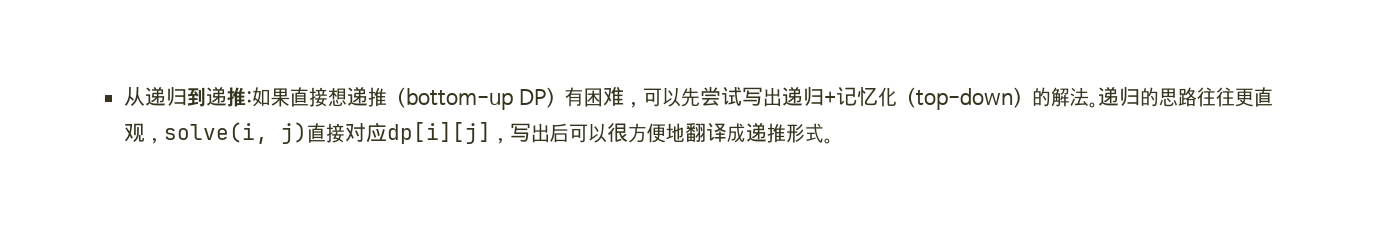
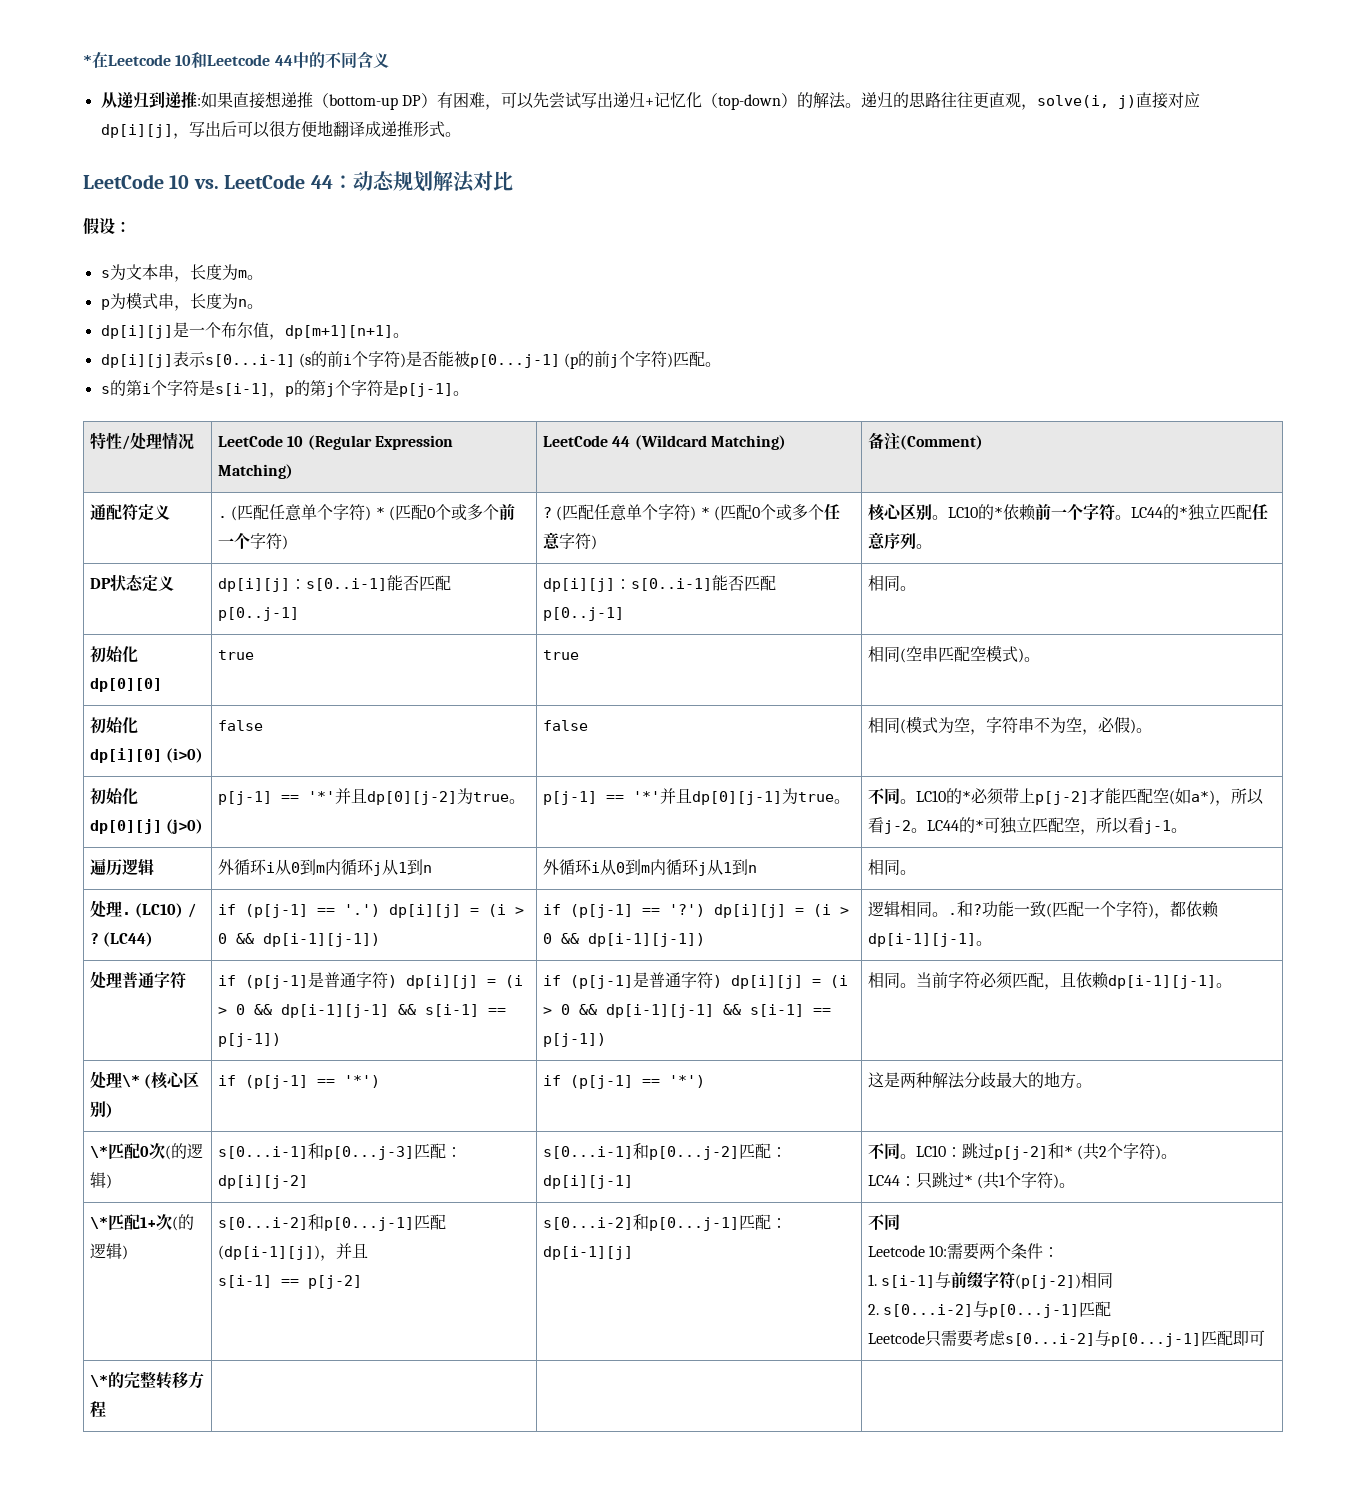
+ *在Leetcode 10和Leetcode 44中的不同含义
+ LeetCode 10 vs. LeetCode 44：动态规划解法对比
+ 假设：
+ s为文本串，长度为m。
+ p为模式串，长度为n。
+ dp[i][j]是一个布尔值，dp[m+1][n+1]。
+ dp[i][j]表示s[0...i-1] (s的前i个字符)是否能被p[0...j-1] (p的前j个字符)匹配。
+ s的第i个字符是s[i-1]，p的第j个字符是p[j-1]。
+ 特性/处理情况 | LeetCode 10 (Regular Expression Matching) | LeetCode 44 (Wildcard Matching) | 备注(Comment)
+ 通配符定义 | . (匹配任意单个字符) * (匹配0个或多个前一个字符) | ? (匹配任意单个字符) * (匹配0个或多个任意字符) | 核心区别。LC10的*依赖前一个字符。LC44的*独立匹配任意序列。
+ DP状态定义 | dp[i][j]：s[0..i-1]能否匹配p[0..j-1] | dp[i][j]：s[0..i-1]能否匹配p[0..j-1] | 相同。
+ 初始化dp[0][0] | true | true | 相同(空串匹配空模式)。
+ 初始化dp[i][0] (i>0) | false | false | 相同(模式为空，字符串不为空，必假)。
+ 初始化dp[0][j] (j>0) | p[j-1] == '*'并且dp[0][j-2]为true。 | p[j-1] == '*'并且dp[0][j-1]为true。 | 不同。LC10的*必须带上p[j-2]才能匹配空(如a*)，所以看j-2。LC44的*可独立匹配空，所以看j-1。
+ 遍历逻辑 | 外循环i从0到m内循环j从1到n | 外循环i从0到m内循环j从1到n | 相同。
+ 处理. (LC10) / ? (LC44) | if (p[j-1] == '.') dp[i][j] = (i > 0 && dp[i-1][j-1]) | if (p[j-1] == '?') dp[i][j] = (i > 0 && dp[i-1][j-1]) | 逻辑相同。.和?功能一致(匹配一个字符)，都依赖dp[i-1][j-1]。
+ 处理普通字符 | if (p[j-1]是普通字符) dp[i][j] = (i > 0 && dp[i-1][j-1] && s[i-1] == p[j-1]) | if (p[j-1]是普通字符) dp[i][j] = (i > 0 && dp[i-1][j-1] && s[i-1] == p[j-1]) | 相同。当前字符必须匹配，且依赖dp[i-1][j-1]。
+ 处理\* (核心区别) | if (p[j-1] == '*') | if (p[j-1] == '*') | 这是两种解法分歧最大的地方。
+ \*匹配0次(的逻辑) | s[0...i-1]和p[0...j-3]匹配：dp[i][j-2] | s[0...i-1]和p[0...j-2]匹配：dp[i][j-1] | 不同。LC10：跳过p[j-2]和* (共2个字符)。
+ LC44：只跳过* (共1个字符)。
+ \*匹配1+次(的逻辑) | s[0...i-2]和p[0...j-1]匹配(dp[i-1][j])，并且
+ s[i-1] == p[j-2] | s[0...i-2]和p[0...j-1]匹配：dp[i-1][j] | 不同
+ Leetcode 10:需要两个条件：
+ 1. s[i-1]与前缀字符(p[j-2])相同
+ 2. s[0...i-2]与p[0...j-1]匹配
+ Leetcode只需要考虑s[0...i-2]与p[0...j-1]匹配即可
+ \*的完整转移方程 | | |

